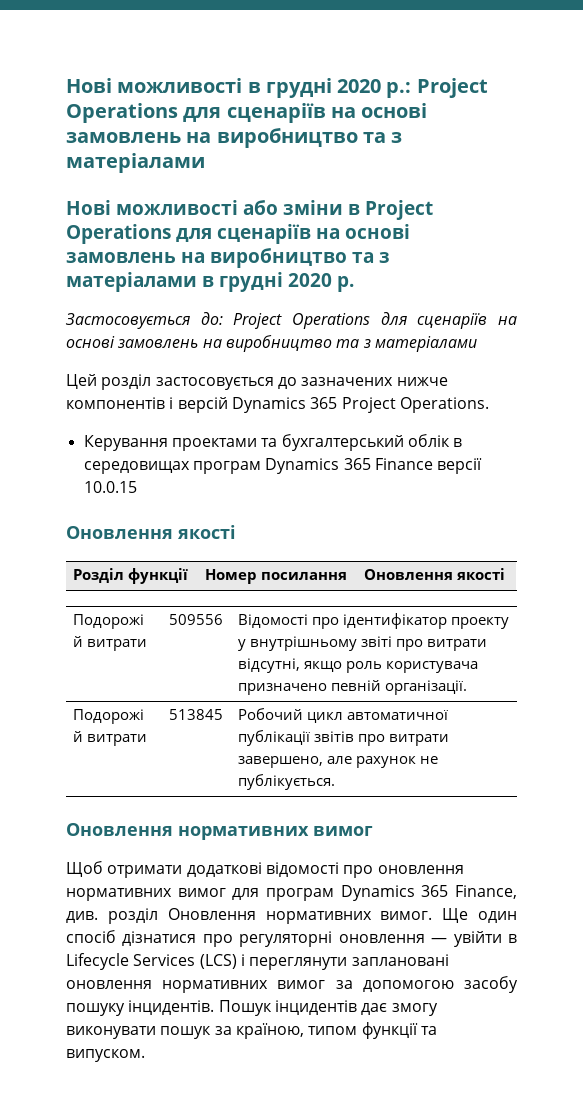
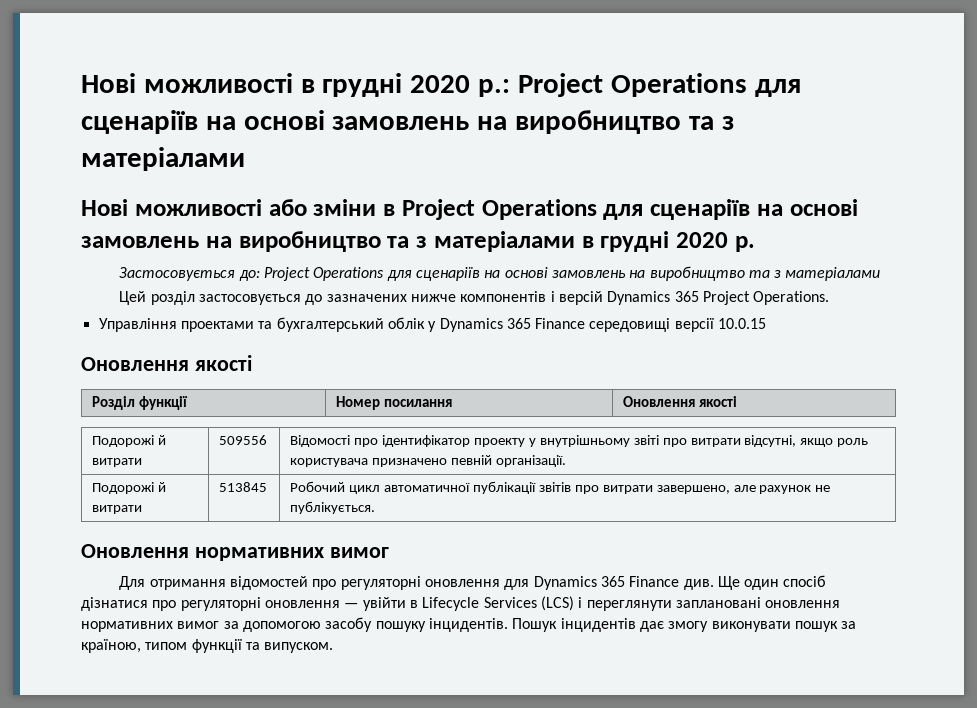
- Керування проектами та бухгалтерський облік в середовищах програм Dynamics 365 Finance версії 10.0.15
+ Управління проектами та бухгалтерський облік у Dynamics 365 Finance середовищі версії 10.0.15
- Щоб отримати додаткові відомості про оновлення нормативних вимог для програм Dynamics 365 Finance, див. розділ Оновлення нормативних вимог.
+ Для отримання відомостей про регуляторні оновлення для Dynamics 365 Finance див.

